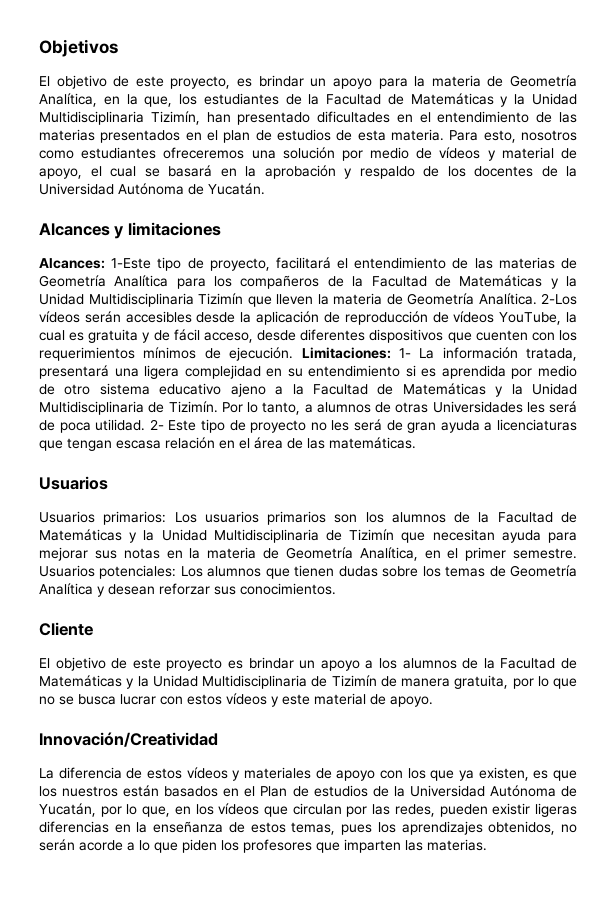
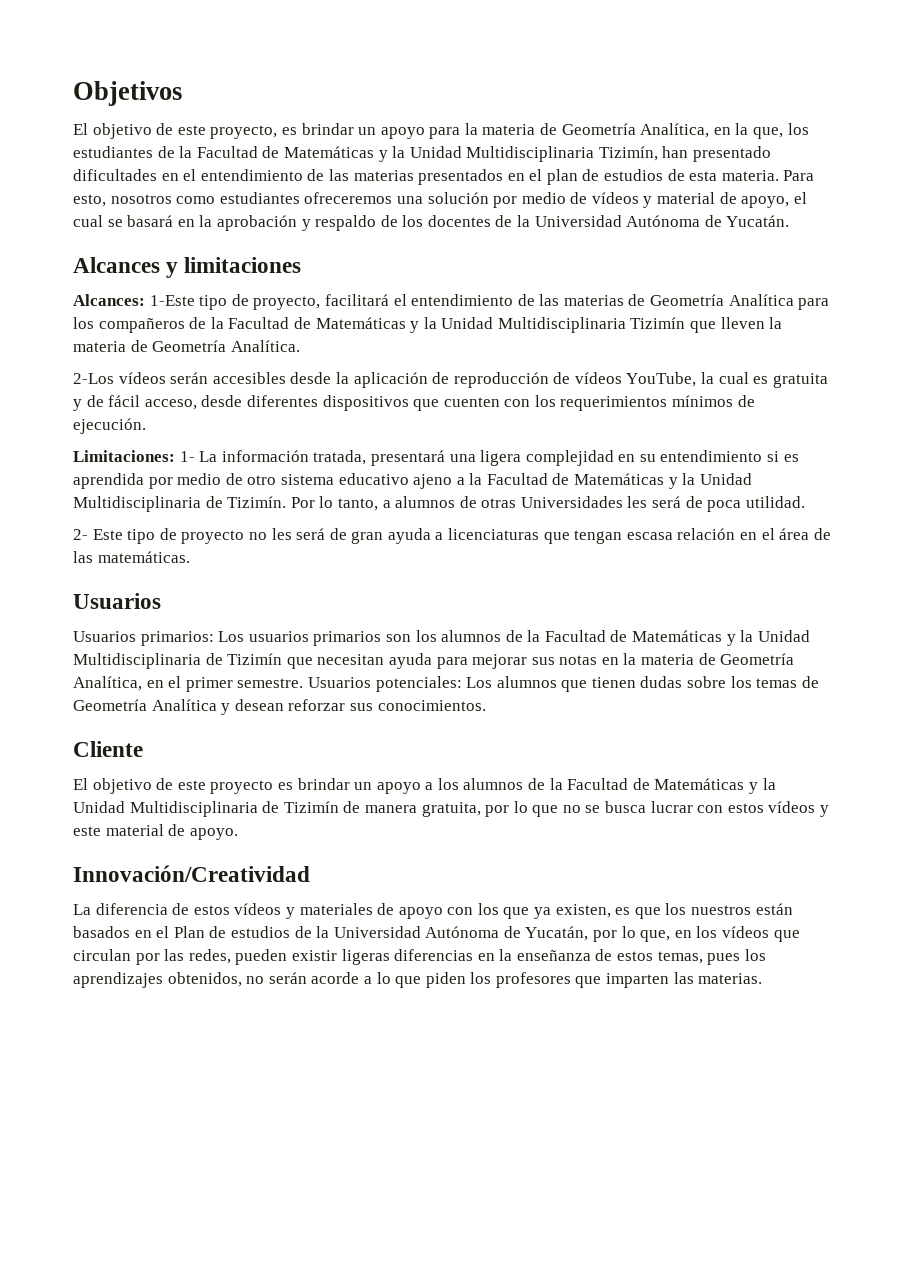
- 1-Este tipo de proyecto, facilitará el entendimiento de las materias de Geometría Analítica para los compañeros de la Facultad de Matemáticas y la Unidad Multidisciplinaria Tizimín que lleven la materia de Geometría Analítica. 2-Los vídeos serán accesibles desde la aplicación de reproducción de vídeos YouTube, la cual es gratuita y de fácil acceso, desde diferentes dispositivos que cuenten con los requerimientos mínimos de ejecución. Limitaciones:
+ 1-Este tipo de proyecto, facilitará el entendimiento de las materias de Geometría Analítica para los compañeros de la Facultad de Matemáticas y la Unidad Multidisciplinaria Tizimín que lleven la materia de Geometría Analítica.
+ 2-Los vídeos serán accesibles desde la aplicación de reproducción de vídeos YouTube, la cual es gratuita y de fácil acceso, desde diferentes dispositivos que cuenten con los requerimientos mínimos de ejecución.
+ Limitaciones:
- Por lo tanto, a alumnos de otras Universidades les será de poca utilidad. 2- Este tipo de proyecto no les será de gran ayuda a licenciaturas que tengan escasa relación en el área de las matemáticas.
+ Por lo tanto, a alumnos de otras Universidades les será de poca utilidad.
+ 2- Este tipo de proyecto no les será de gran ayuda a licenciaturas que tengan escasa relación en el área de las matemáticas.

